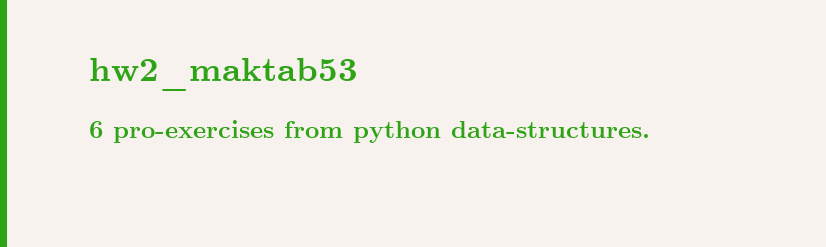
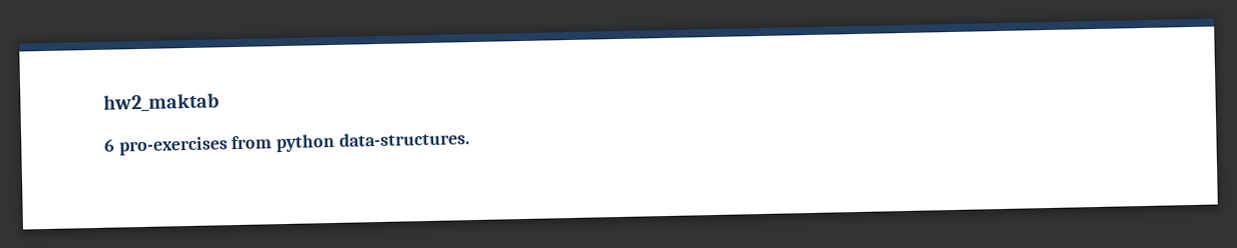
- hw2_maktab53
+ hw2_maktab

